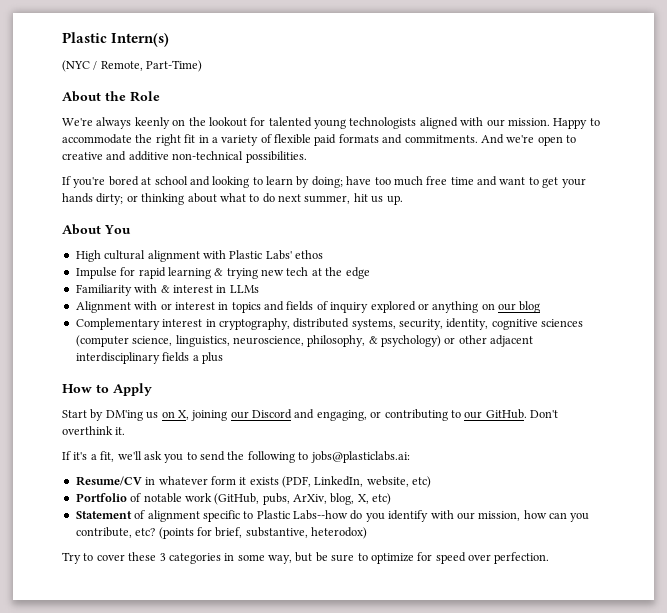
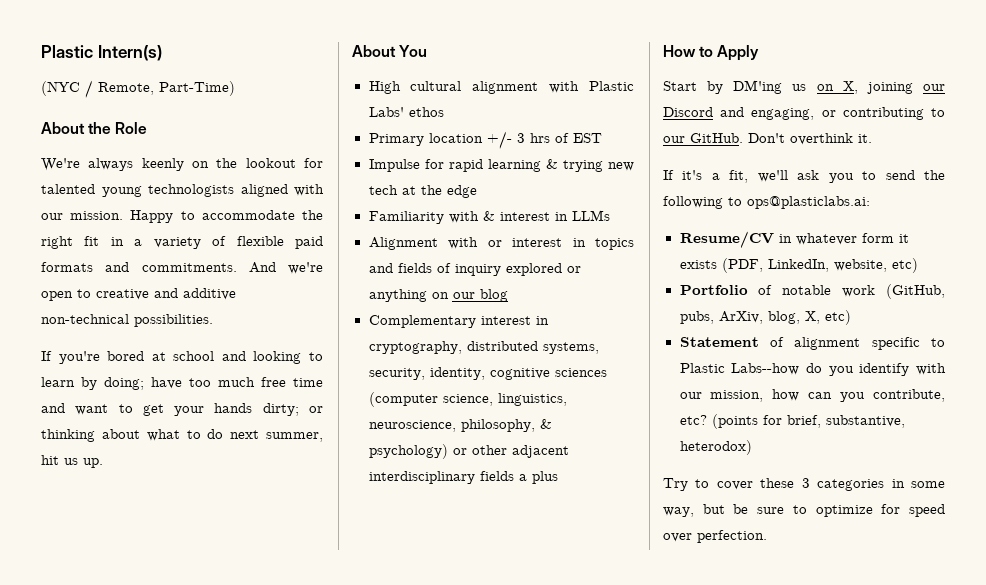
+ Primary location +/- 3 hrs of EST
- If it's a fit, we'll ask you to send the following to jobs@plasticlabs.ai:
+ If it's a fit, we'll ask you to send the following to ops@plasticlabs.ai:

